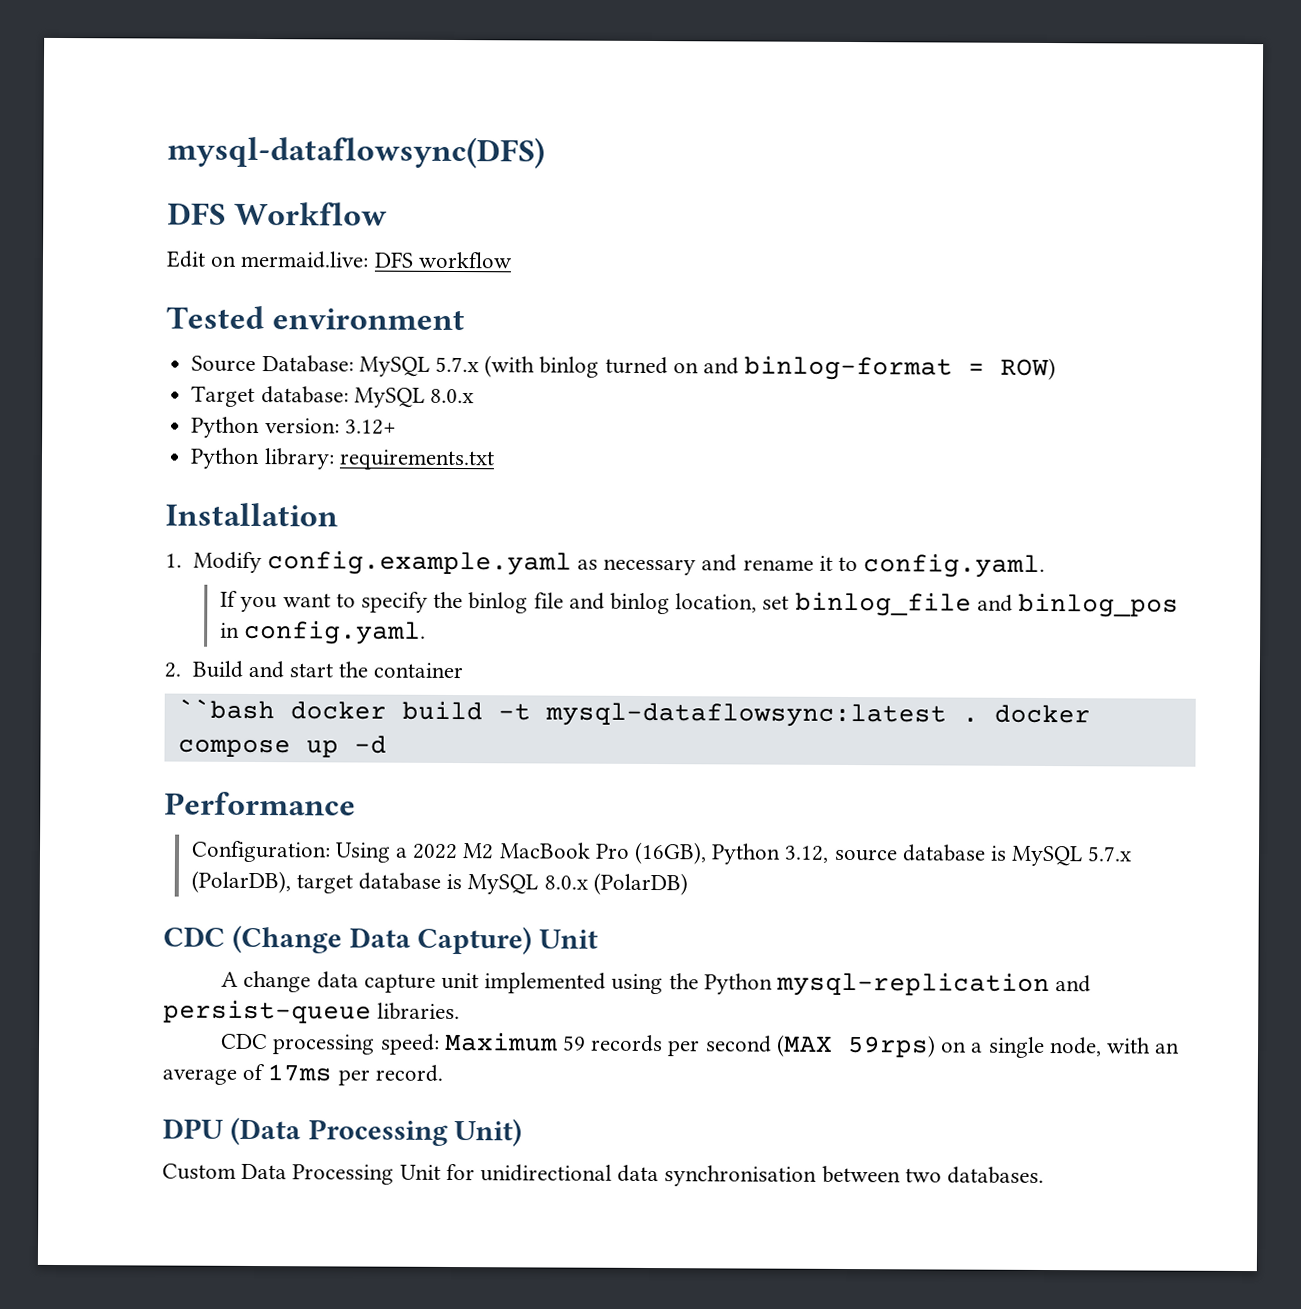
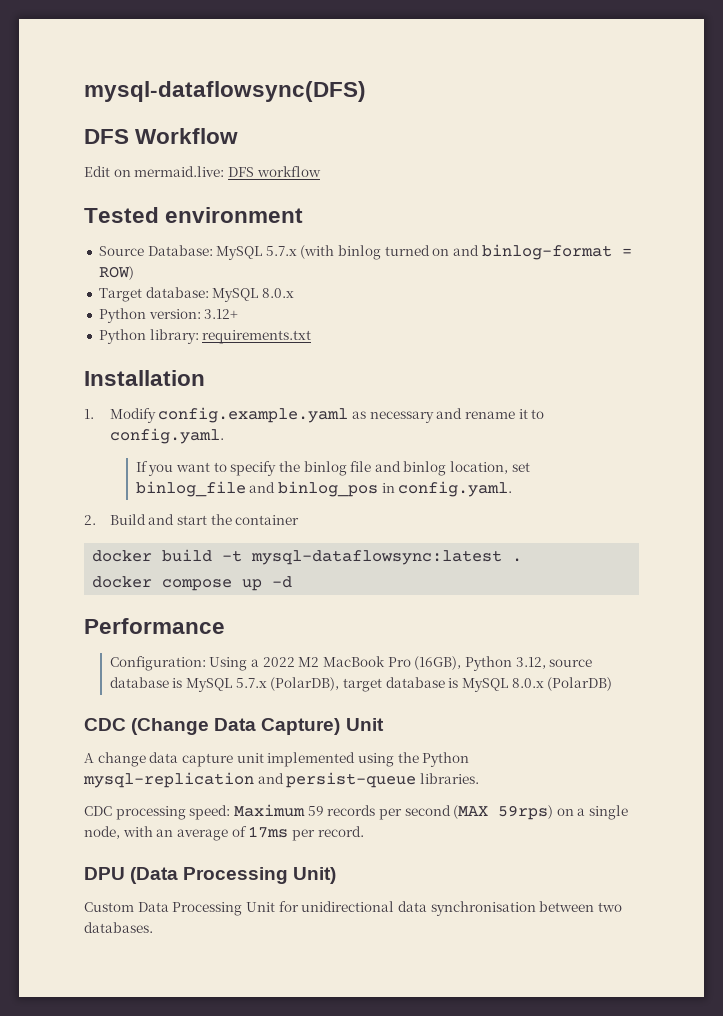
- ``bash docker build -t mysql-dataflowsync:latest . docker compose up -d
+ docker build -t mysql-dataflowsync:latest .
+ docker compose up -d

